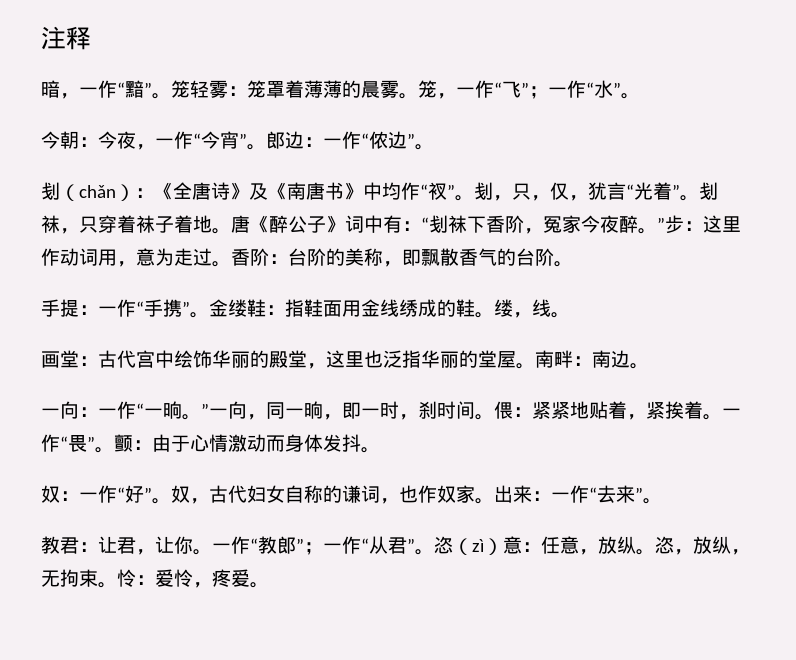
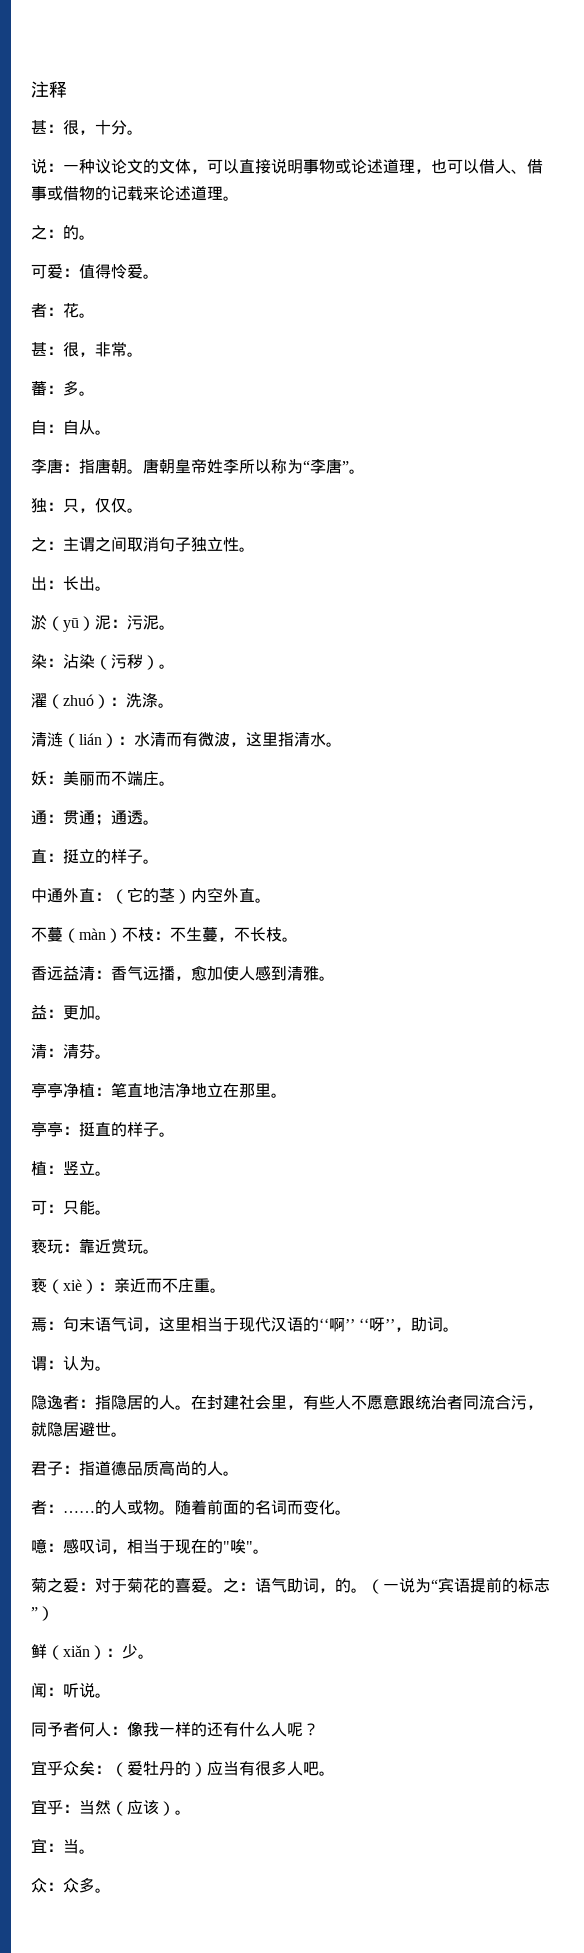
- 暗，一作“黯”。笼轻雾：笼罩着薄薄的晨雾。笼，一作“飞”；一作“水”。
- 今朝：今夜，一作“今宵”。郎边：一作“侬边”。
- 刬（chǎn）：《全唐诗》及《南唐书》中均作“衩”。刬，只，仅，犹言“光着”。刬袜，只穿着袜子着地。唐《醉公子》词中有：“刬袜下香阶，冤家今夜醉。”步：这里作动词用，意为走过。香阶：台阶的美称，即飘散香气的台阶。
- 手提：一作“手携”。金缕鞋：指鞋面用金线绣成的鞋。缕，线。
- 画堂：古代宫中绘饰华丽的殿堂，这里也泛指华丽的堂屋。南畔：南边。
- 一向：一作“一晌。”一向，同一晌，即一时，刹时间。偎：紧紧地贴着，紧挨着。一作“畏”。颤：由于心情激动而身体发抖。
- 奴：一作“好”。奴，古代妇女自称的谦词，也作奴家。出来：一作“去来”。
- 教君：让君，让你。一作“教郎”；一作“从君”。恣（zì）意：任意，放纵。恣，放纵，无拘束。怜：爱怜，疼爱。
+ 甚：很，十分。
+ 说：一种议论文的文体，可以直接说明事物或论述道理，也可以借人、借事或借物的记载来论述道理。
+ 之：的。
+ 可爱：值得怜爱。
+ 者：花。
+ 甚：很，非常。
+ 蕃：多。
+ 自：自从。
+ 李唐：指唐朝。唐朝皇帝姓李所以称为“李唐”。
+ 独：只，仅仅。
+ 之：主谓之间取消句子独立性。
+ 出：长出。
+ 淤（yū）泥：污泥。
+ 染：沾染（污秽）。
+ 濯（zhuó）：洗涤。
+ 清涟（lián）：水清而有微波，这里指清水。
+ 妖：美丽而不端庄。
+ 通：贯通；通透。
+ 直：挺立的样子。
+ 中通外直：（它的茎）内空外直。
+ 不蔓（màn）不枝：不生蔓，不长枝。
+ 香远益清：香气远播，愈加使人感到清雅。
+ 益：更加。
+ 清：清芬。
+ 亭亭净植：笔直地洁净地立在那里。
+ 亭亭：挺直的样子。
+ 植：竖立。
+ 可：只能。
+ 亵玩：靠近赏玩。
+ 亵（xiè）：亲近而不庄重。
+ 焉：句末语气词，这里相当于现代汉语的‘‘啊’’ ‘‘呀’’，助词。
+ 谓：认为。
+ 隐逸者：指隐居的人。在封建社会里，有些人不愿意跟统治者同流合污，就隐居避世。
+ 君子：指道德品质高尚的人。
+ 者：……的人或物。随着前面的名词而变化。
+ 噫：感叹词，相当于现在的"唉"。
+ 菊之爱：对于菊花的喜爱。之：语气助词，的。（一说为“宾语提前的标志”）
+ 鲜（xiǎn）：少。
+ 闻：听说。
+ 同予者何人：像我一样的还有什么人呢？
+ 宜乎众矣：（爱牡丹的）应当有很多人吧。
+ 宜乎：当然（应该）。
+ 宜：当。
+ 众：众多。

